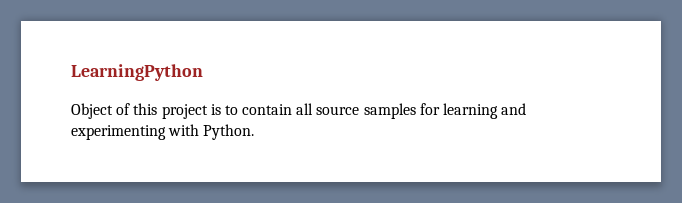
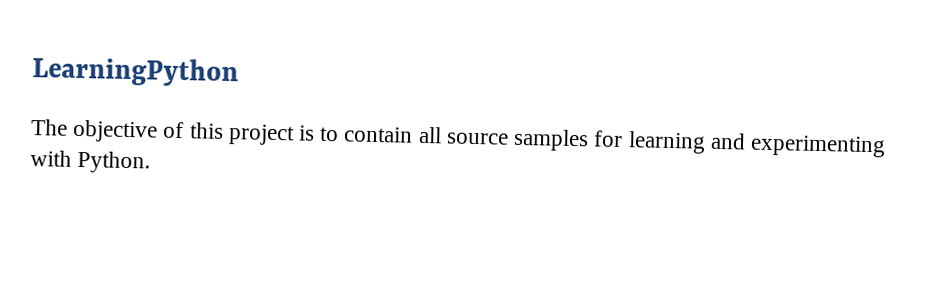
- Object of this project is to contain all source samples for learning and experimenting with Python.
+ The objective of this project is to contain all source samples for learning and experimenting with Python.

